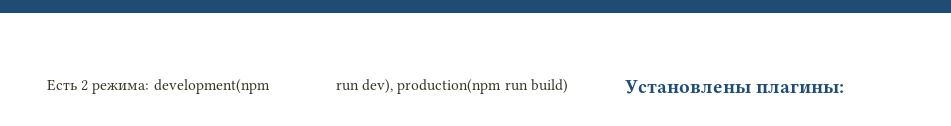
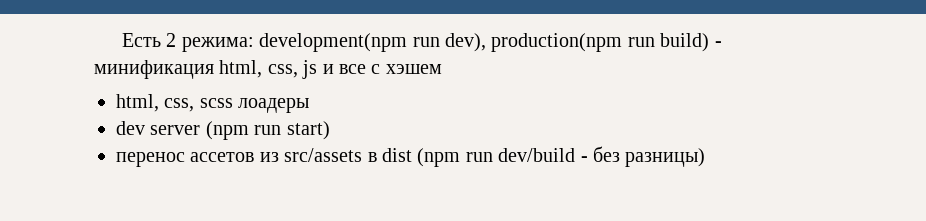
- Есть 2 режима: development(npm run dev), production(npm run build)
- Установлены плагины:
+ Есть 2 режима: development(npm run dev), production(npm run build) - минификация html, css, js и все с хэшем
+ html, css, scss лоадеры
+ dev server (npm run start)
+ перенос ассетов из src/assets в dist (npm run dev/build - без разницы)

